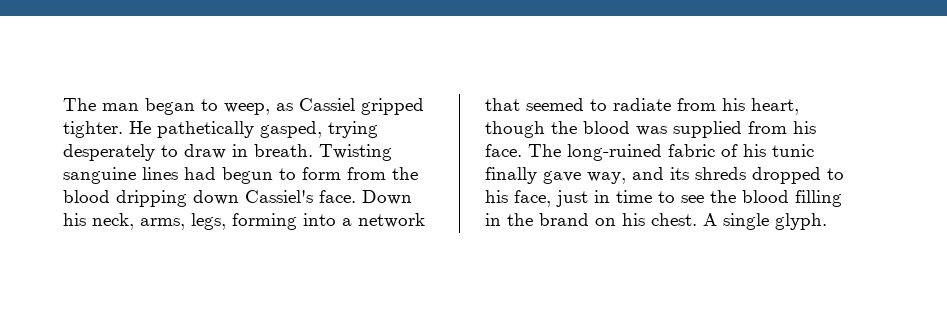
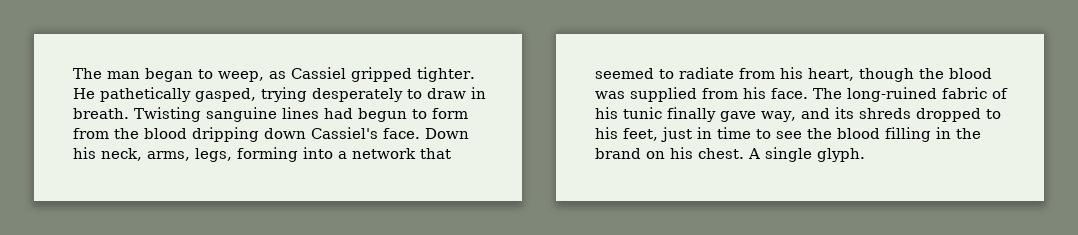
- The long-ruined fabric of his tunic finally gave way, and its shreds dropped to his face, just in time to see the blood filling in the brand on his chest.
+ The long-ruined fabric of his tunic finally gave way, and its shreds dropped to his feet, just in time to see the blood filling in the brand on his chest.

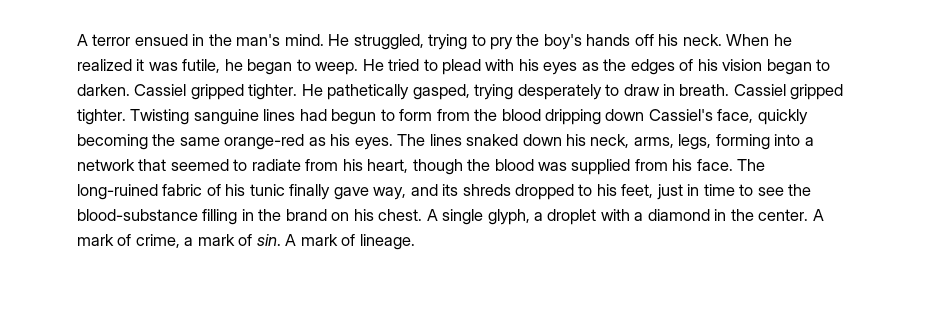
- The man began to weep, as Cassiel gripped tighter.
+ A terror ensued in the man's mind. He struggled, trying to pry the boy's hands off his neck. When he realized it was futile, he began to weep. He tried to plead with his eyes as the edges of his vision began to darken. Cassiel gripped tighter.
- He pathetically gasped, trying desperately to draw in breath.
+ He pathetically gasped, trying desperately to draw in breath. Cassiel gripped tighter.
- Twisting sanguine lines had begun to form from the blood dripping down Cassiel's face. Down his neck, arms, legs, forming into a network that seemed to radiate from his heart, though the blood was supplied from his face.
+ Twisting sanguine lines had begun to form from the blood dripping down Cassiel's face, quickly becoming the same orange-red as his eyes. The lines snaked down his neck, arms, legs, forming into a network that seemed to radiate from his heart, though the blood was supplied from his face.
- The long-ruined fabric of his tunic finally gave way, and its shreds dropped to his feet, just in time to see the blood filling in the brand on his chest.
+ The long-ruined fabric of his tunic finally gave way, and its shreds dropped to his feet, just in time to see the blood-substance filling in the brand on his chest.
- A single glyph.
+ A single glyph, a droplet with a diamond in the center. A mark of crime, a mark of sin. A mark of lineage.

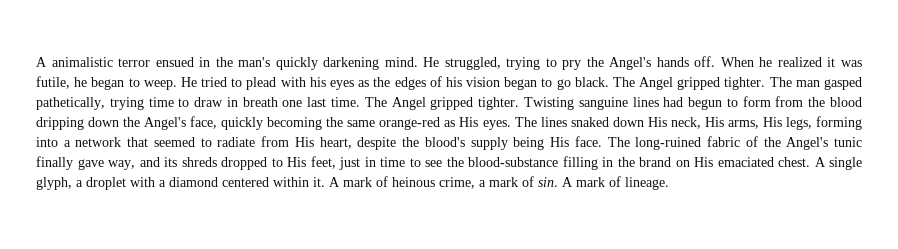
- A terror ensued in the man's mind.
+ A animalistic terror ensued in the man's quickly darkening mind.
- He struggled, trying to pry the boy's hands off his neck.
+ He struggled, trying to pry the Angel's hands off.
- He tried to plead with his eyes as the edges of his vision began to darken. Cassiel gripped tighter. He pathetically gasped, trying desperately to draw in breath. Cassiel gripped tighter.
+ He tried to plead with his eyes as the edges of his vision began to go black. The Angel gripped tighter. The man gasped pathetically, trying time to draw in breath one last time. The Angel gripped tighter.
- Twisting sanguine lines had begun to form from the blood dripping down Cassiel's face, quickly becoming the same orange-red as his eyes.
+ Twisting sanguine lines had begun to form from the blood dripping down the Angel's face, quickly becoming the same orange-red as His eyes.
- The lines snaked down his neck, arms, legs, forming into a network that seemed to radiate from his heart, though the blood was supplied from his face.
+ The lines snaked down His neck, His arms, His legs, forming into a network that seemed to radiate from His heart, despite the blood's supply being His face.
- The long-ruined fabric of his tunic finally gave way, and its shreds dropped to his feet, just in time to see the blood-substance filling in the brand on his chest.
+ The long-ruined fabric of the Angel's tunic finally gave way, and its shreds dropped to His feet, just in time to see the blood-substance filling in the brand on His emaciated chest.
- A single glyph, a droplet with a diamond in the center. A mark of crime, a mark of sin.
+ A single glyph, a droplet with a diamond centered within it. A mark of heinous crime, a mark of sin.

